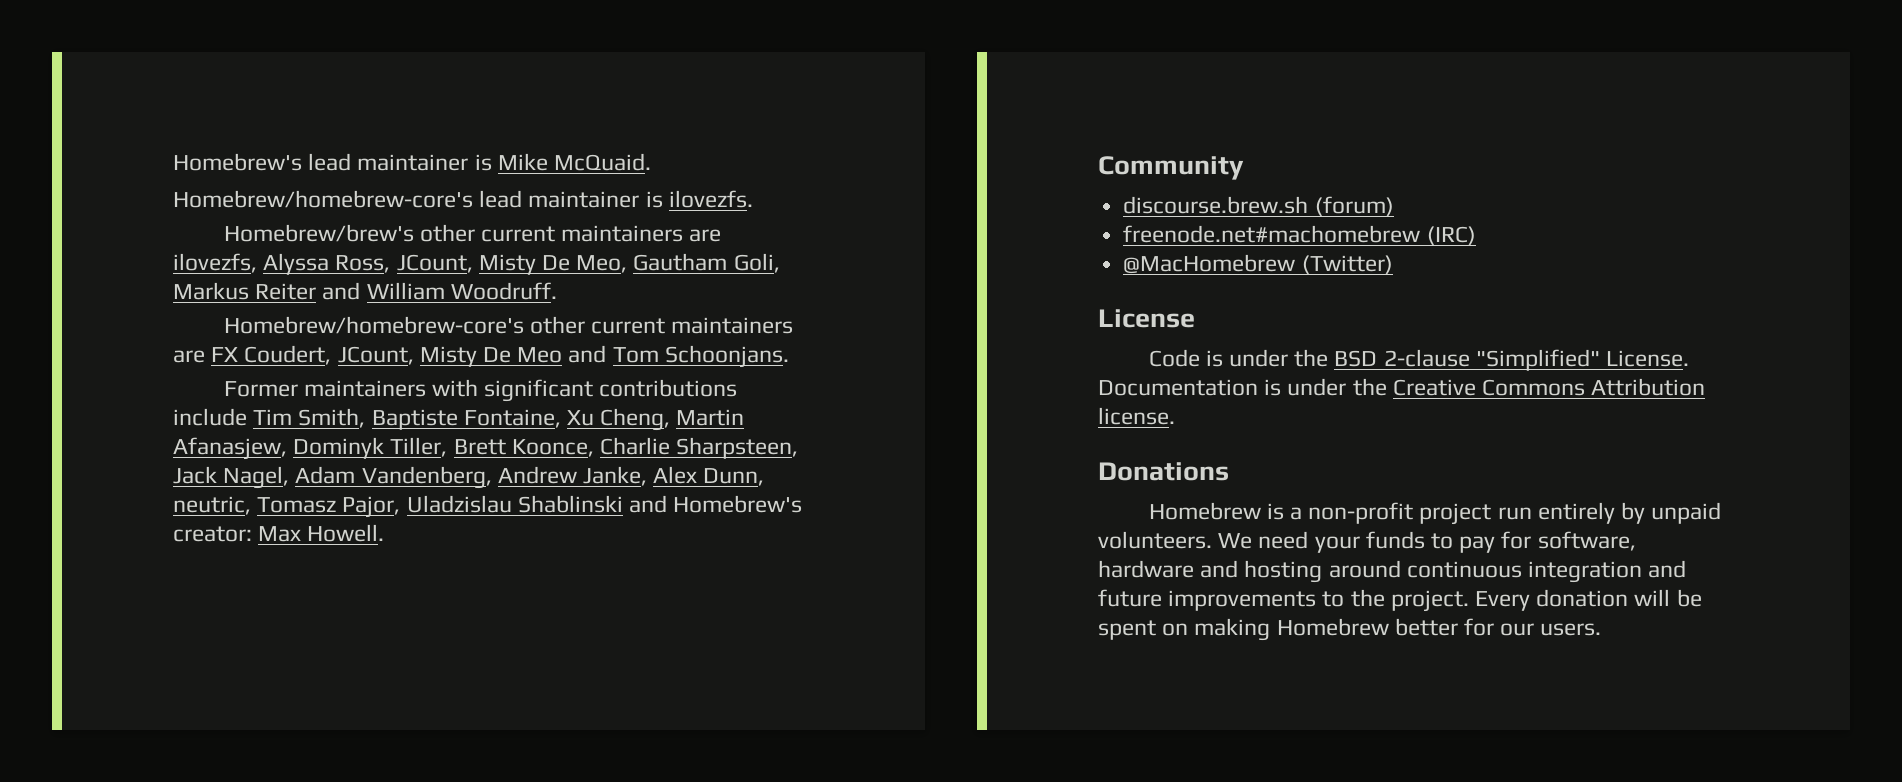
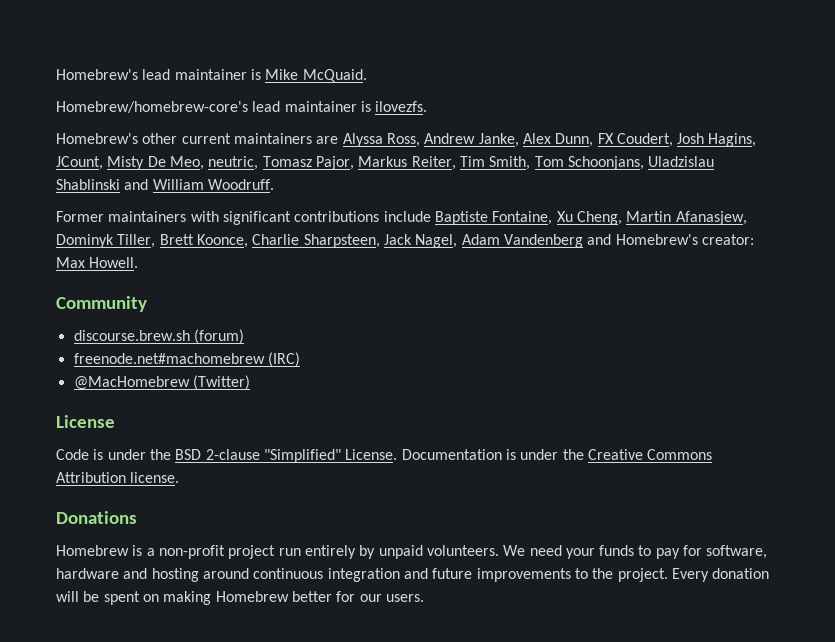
- Homebrew/brew's other current maintainers are ilovezfs, Alyssa Ross, JCount, Misty De Meo, Gautham Goli, Markus Reiter and William Woodruff.
- Homebrew/homebrew-core's other current maintainers are FX Coudert, JCount, Misty De Meo and Tom Schoonjans.
+ Homebrew's other current maintainers are Alyssa Ross, Andrew Janke, Alex Dunn, FX Coudert, Josh Hagins, JCount, Misty De Meo, neutric, Tomasz Pajor, Markus Reiter, Tim Smith, Tom Schoonjans, Uladzislau Shablinski and William Woodruff.
- Former maintainers with significant contributions include Tim Smith, Baptiste Fontaine, Xu Cheng, Martin Afanasjew, Dominyk Tiller, Brett Koonce, Charlie Sharpsteen, Jack Nagel, Adam Vandenberg, Andrew Janke, Alex Dunn, neutric, Tomasz Pajor, Uladzislau Shablinski and Homebrew's creator: Max Howell.
+ Former maintainers with significant contributions include Baptiste Fontaine, Xu Cheng, Martin Afanasjew, Dominyk Tiller, Brett Koonce, Charlie Sharpsteen, Jack Nagel, Adam Vandenberg and Homebrew's creator: Max Howell.

